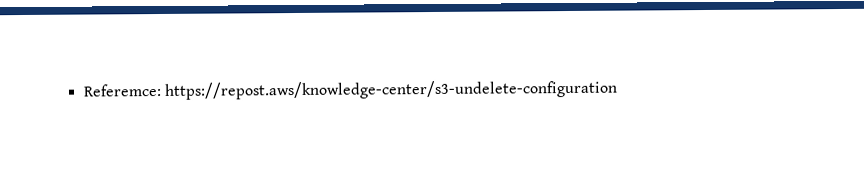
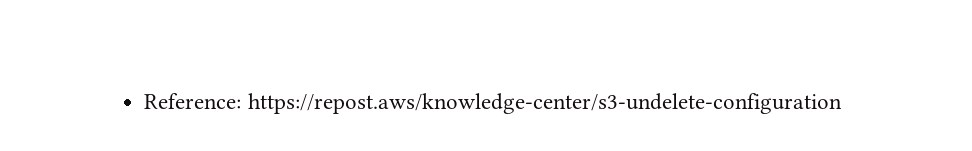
- Referemce: https://repost.aws/knowledge-center/s3-undelete-configuration
+ Reference: https://repost.aws/knowledge-center/s3-undelete-configuration

